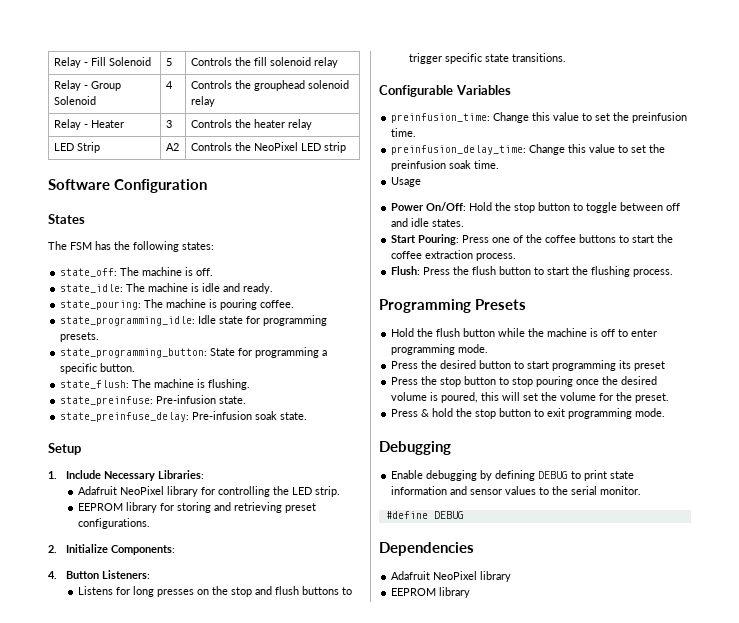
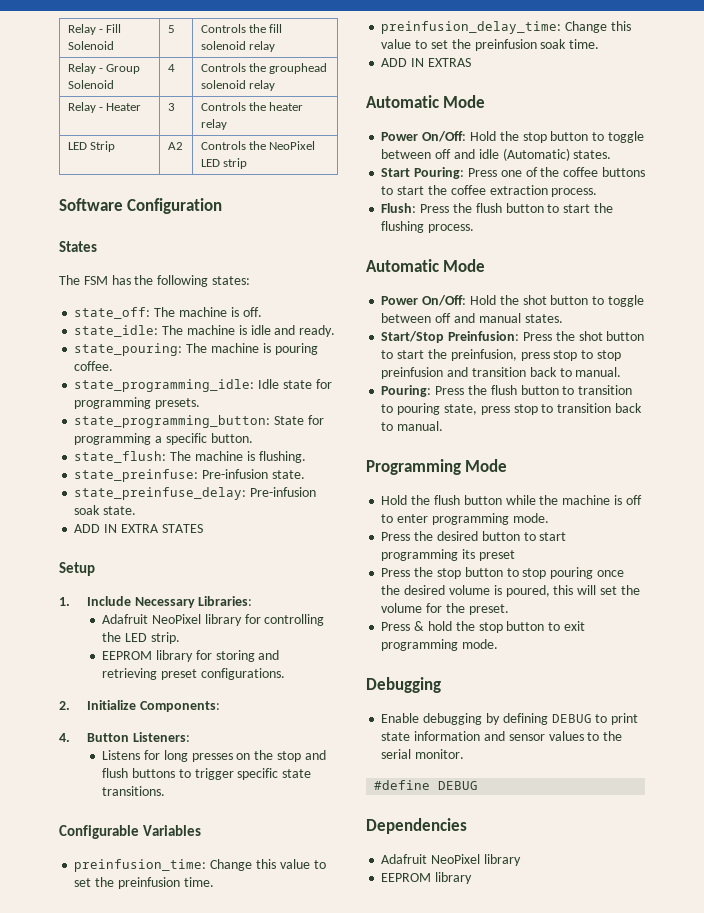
+ ADD IN EXTRA STATES
- Usage
+ ADD IN EXTRAS
+ Automatic Mode
- Power On/Off: Hold the stop button to toggle between off and idle states.
+ Power On/Off: Hold the stop button to toggle between off and idle (Automatic) states.
  Flush: Press the flush button to start the flushing process.
+ Automatic Mode
+ Power On/Off: Hold the shot button to toggle between off and manual states.
+ Start/Stop Preinfusion: Press the shot button to start the preinfusion, press stop to stop preinfusion and transition back to manual.
+ Pouring: Press the flush button to transition to pouring state, press stop to transition back to manual.
- Programming Presets
+ Programming Mode

